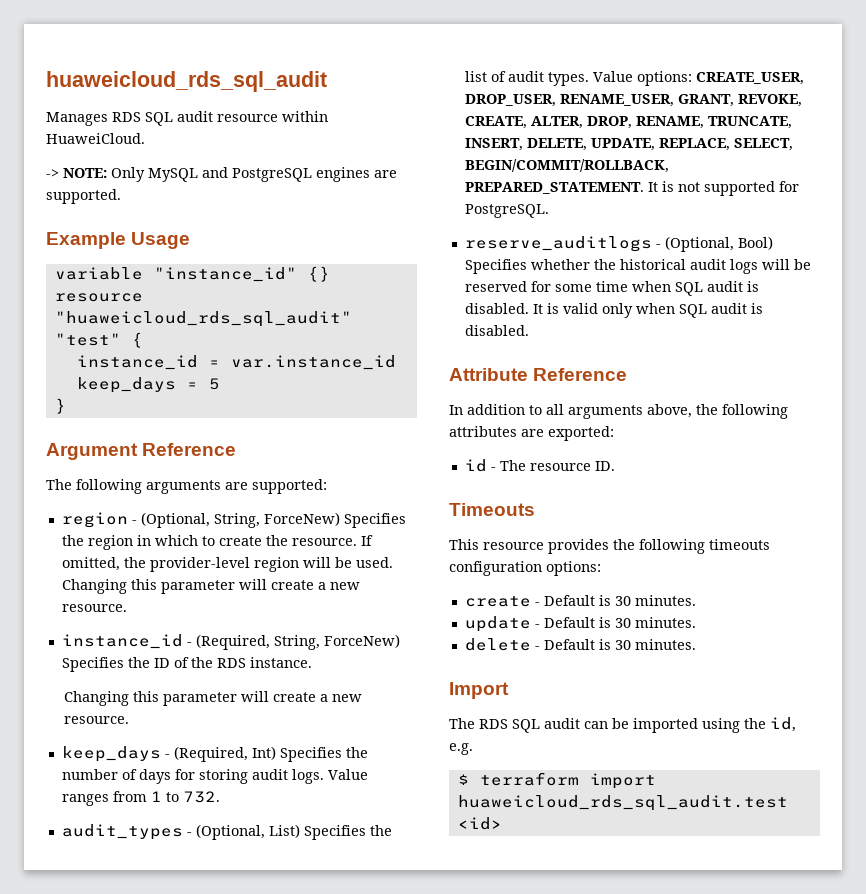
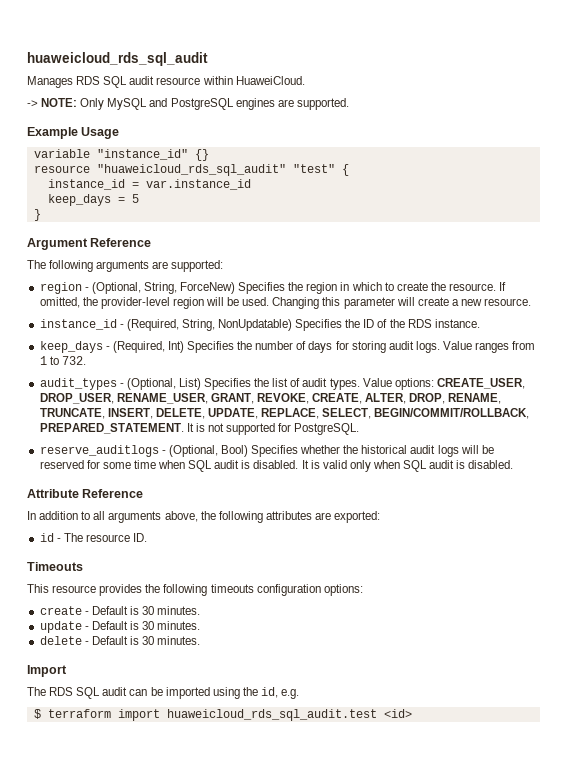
- instance_id - (Required, String, ForceNew) Specifies the ID of the RDS instance.
- Changing this parameter will create a new resource.
+ instance_id - (Required, String, NonUpdatable) Specifies the ID of the RDS instance.

